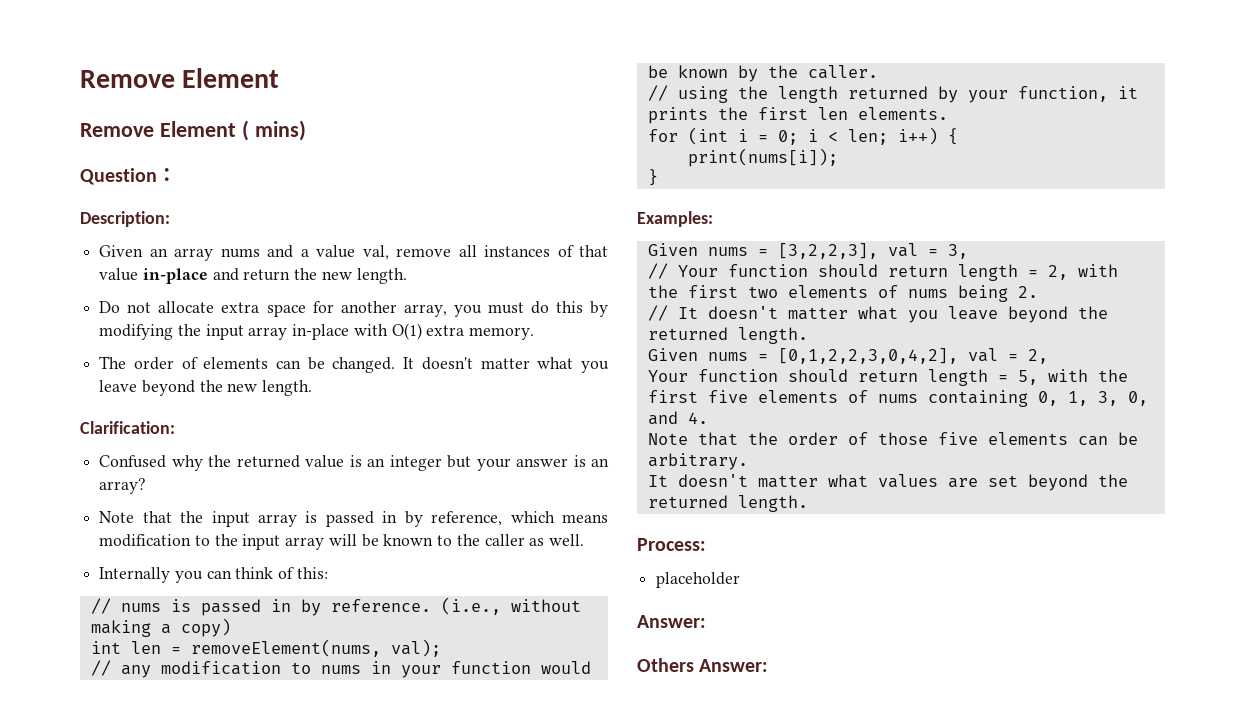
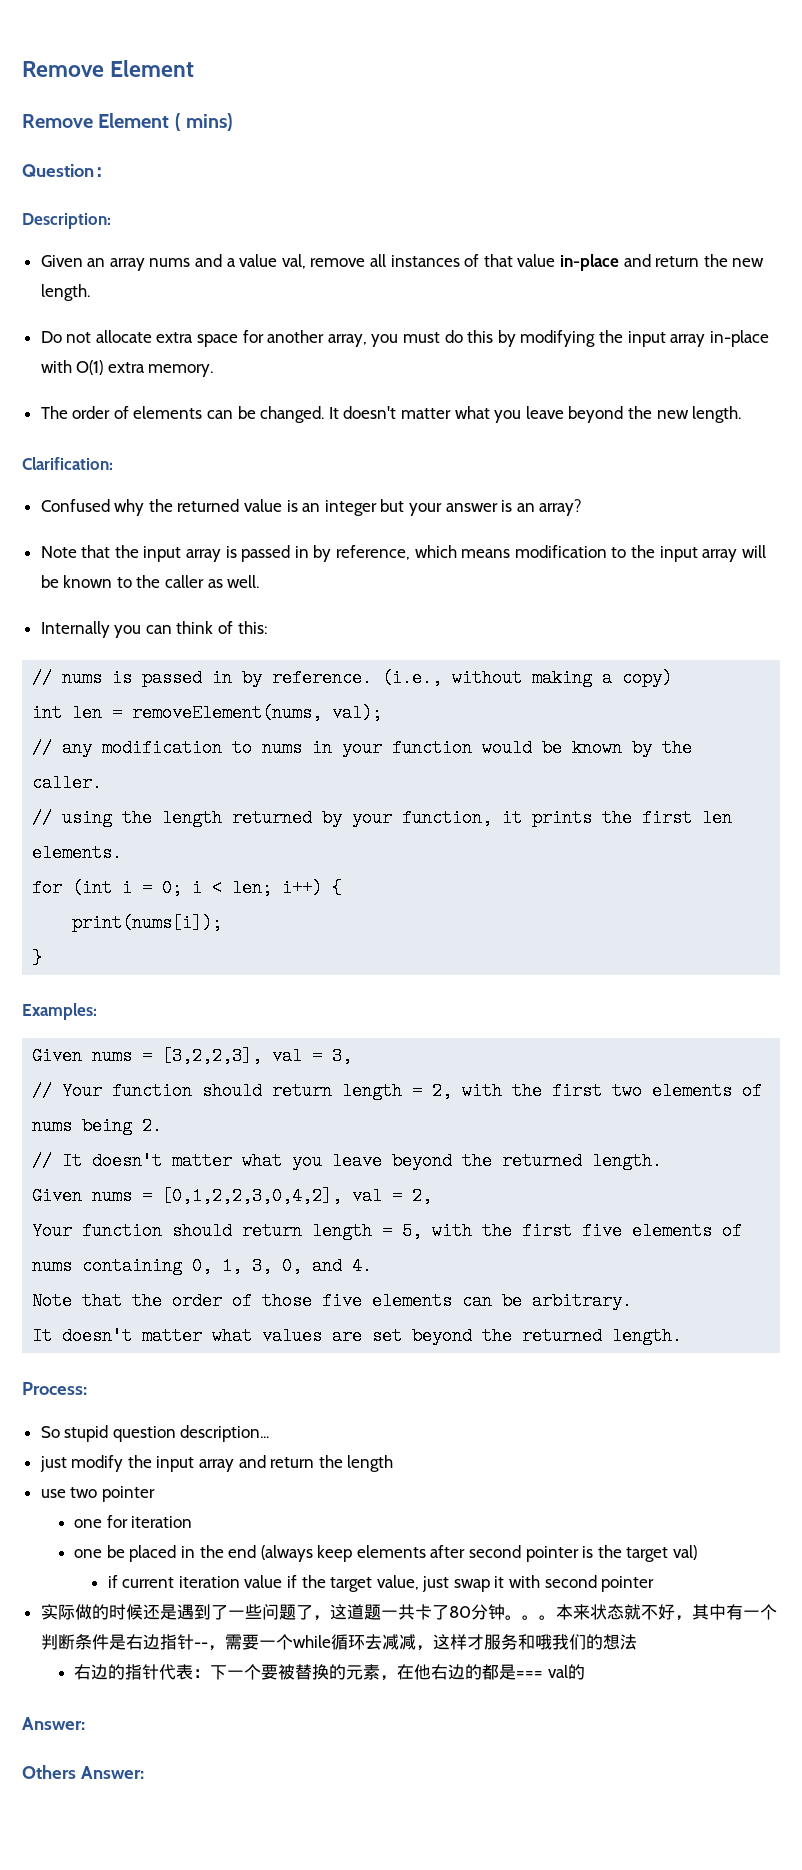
- placeholder
+ So stupid question description...
+ just modify the input array and return the length
+ use two pointer
+ one for iteration
+ one be placed in the end (always keep elements after second pointer is the target val)
+ if current iteration value if the target value, just swap it with second pointer
+ 实际做的时候还是遇到了一些问题了，这道题一共卡了80分钟。。。本来状态就不好，其中有一个判断条件是右边指针--，需要一个while循环去减减，这样才服务和哦我们的想法
+ 右边的指针代表：下一个要被替换的元素，在他右边的都是=== val的

